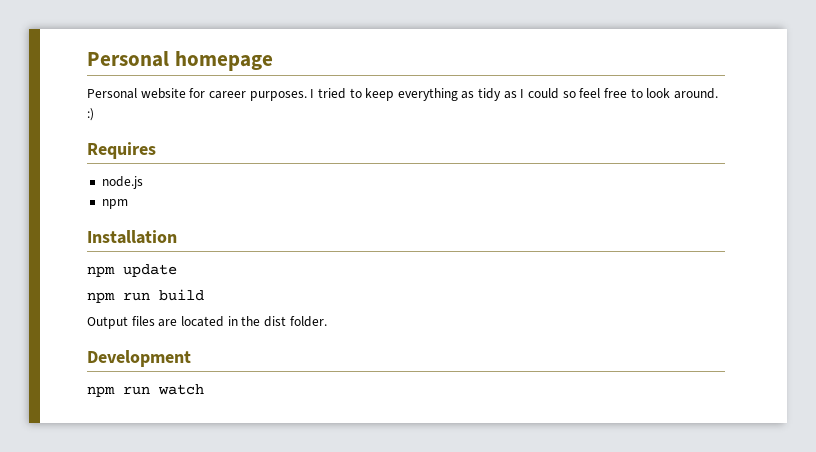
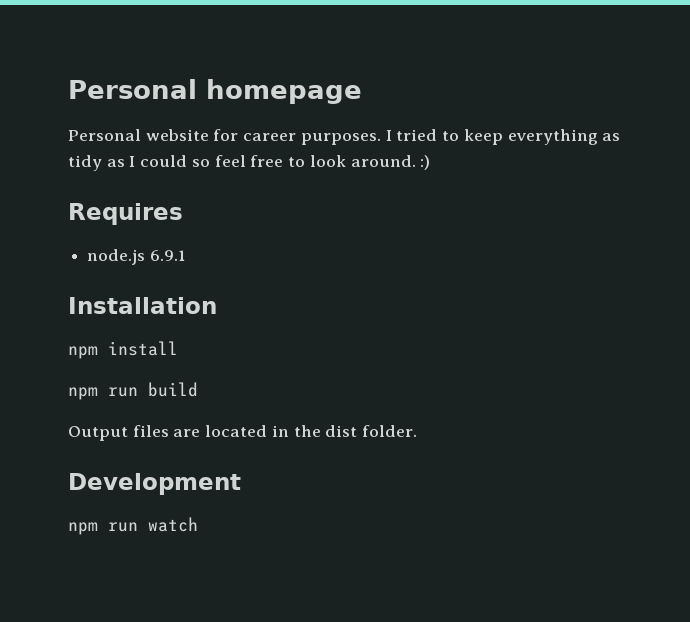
- node.js
- npm
+ node.js 6.9.1
- npm update
+ npm install

